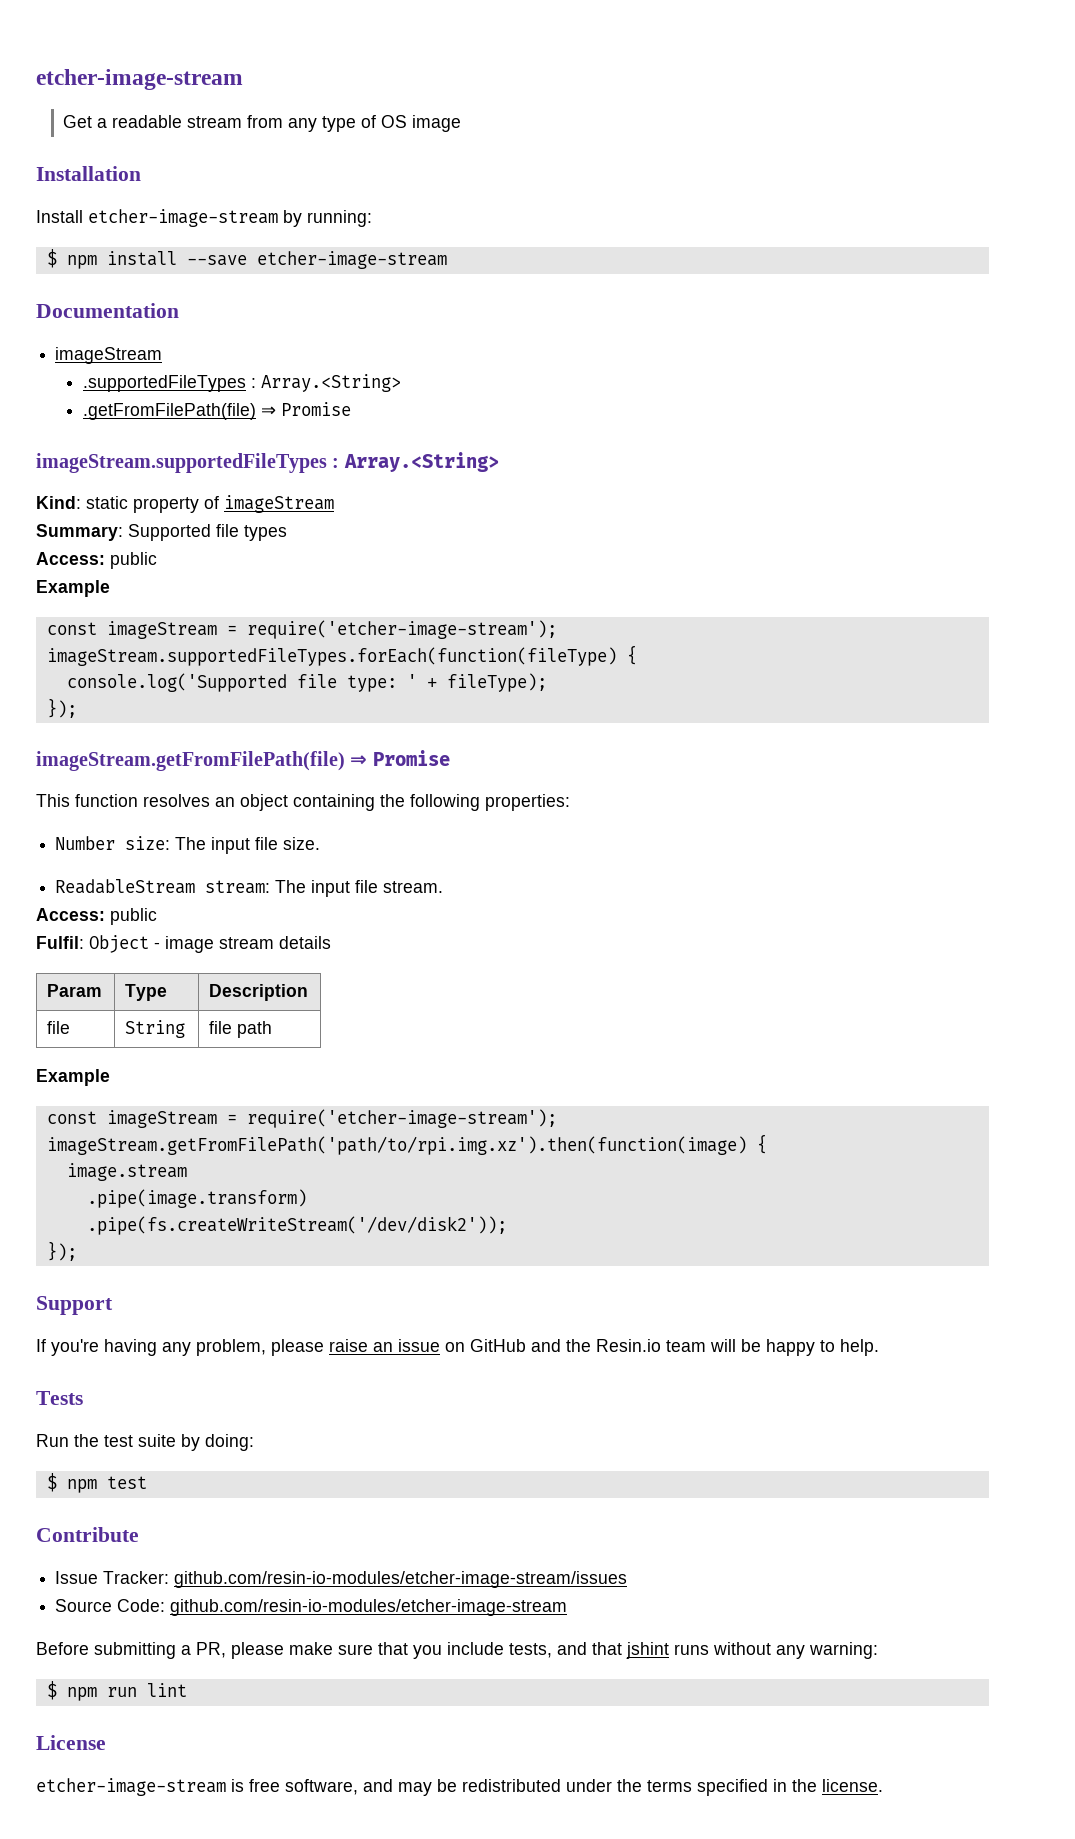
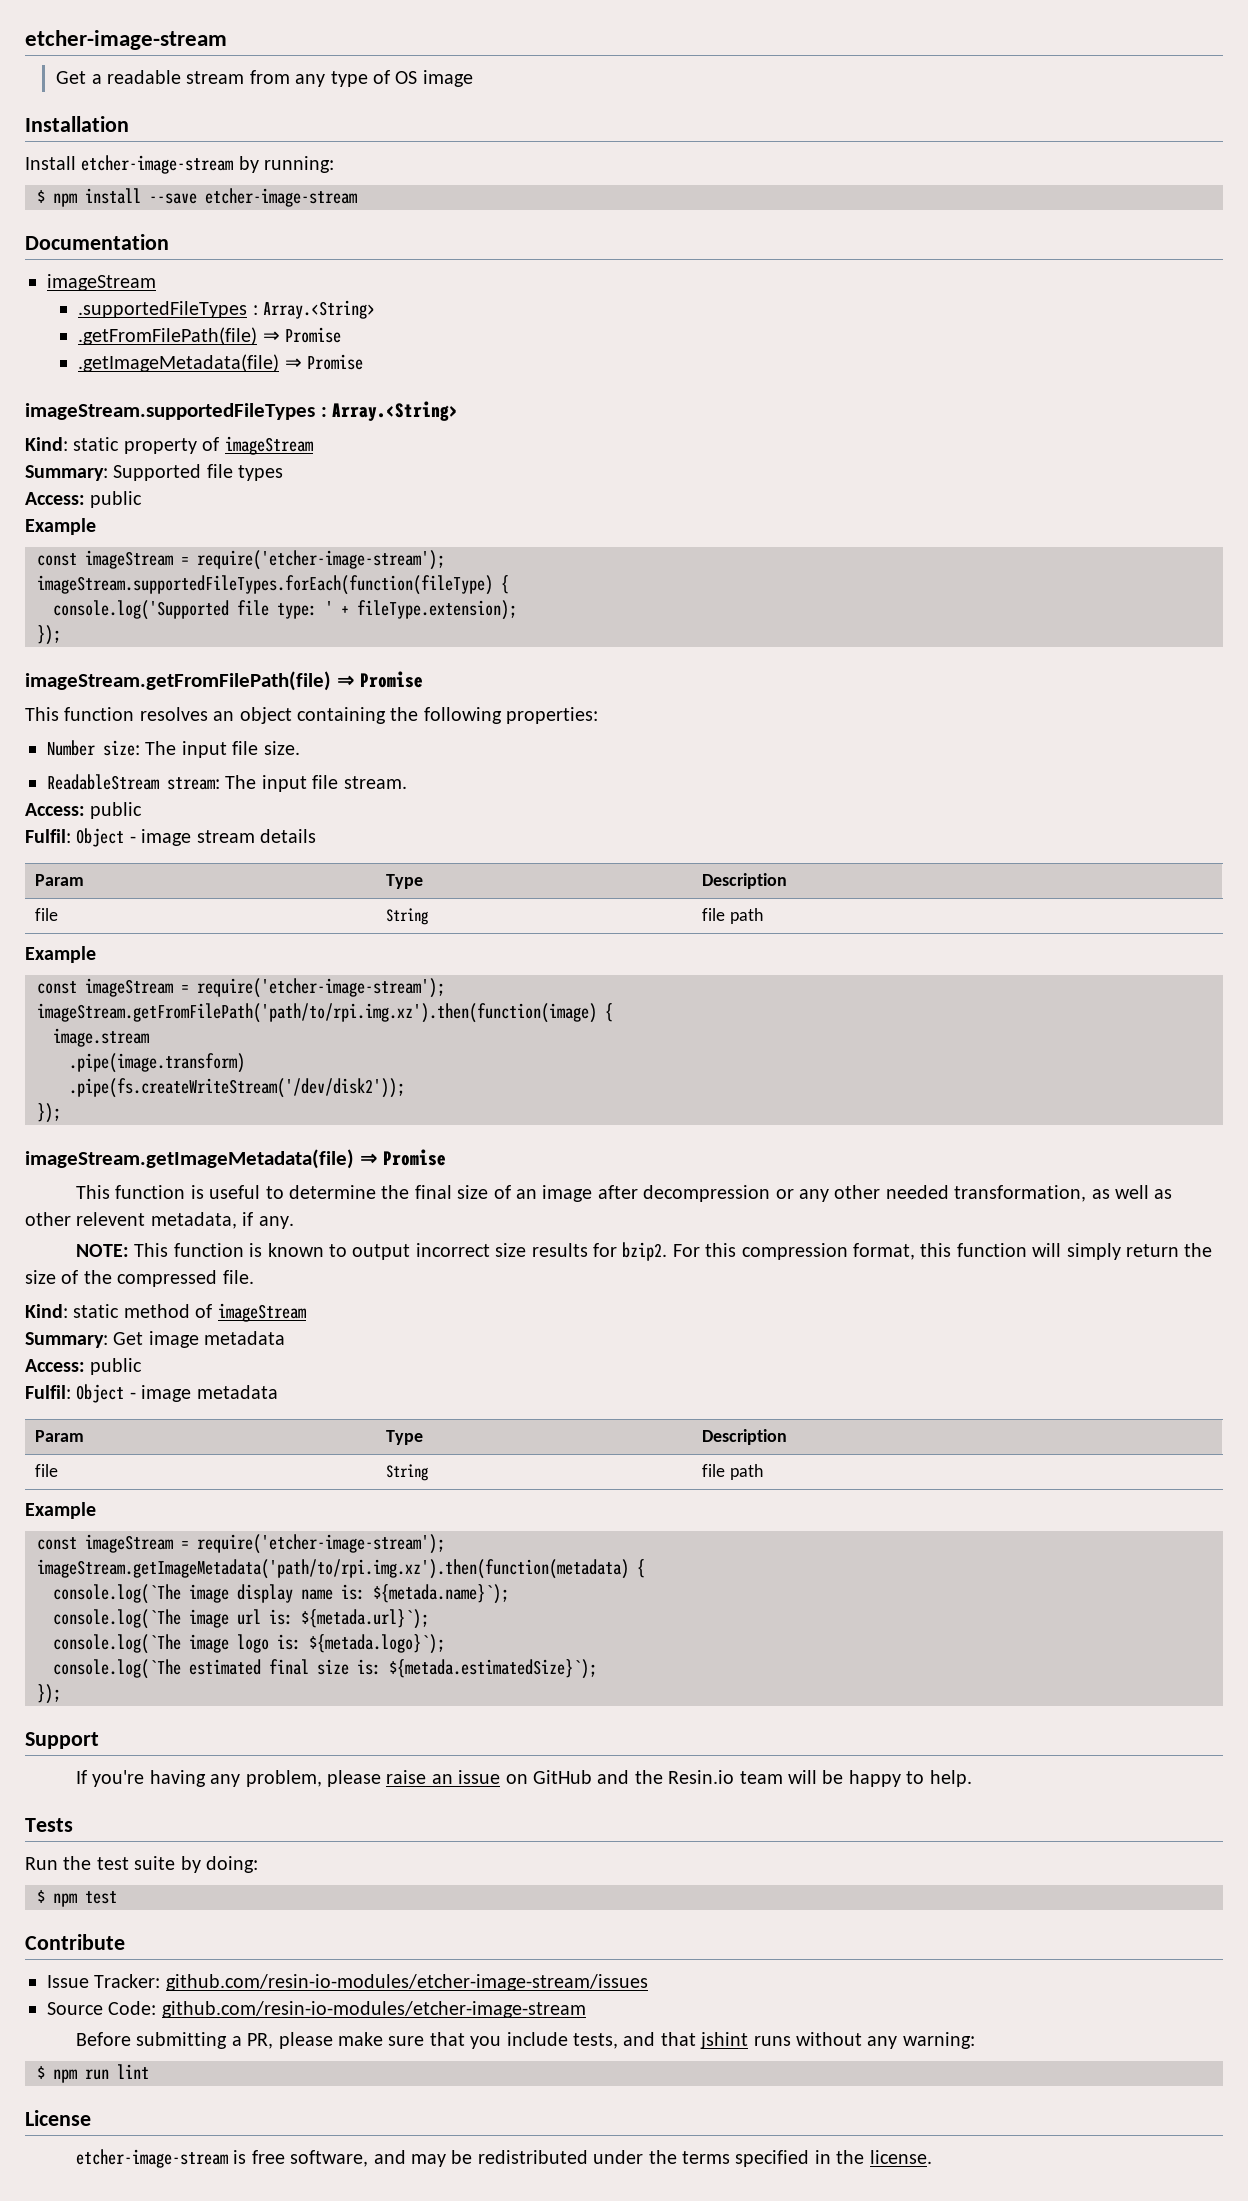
+ .getImageMetadata(file) ⇒ Promise
- console.log('Supported file type: ' + fileType);
+ console.log('Supported file type: ' + fileType.extension);
+ imageStream.getImageMetadata(file) ⇒ Promise
+ This function is useful to determine the final size of an image after decompression or any other needed transformation, as well as other relevent metadata, if any.
+ NOTE: This function is known to output incorrect size results for bzip2. For this compression format, this function will simply return the size of the compressed file.
+ Kind: static method of imageStream
+ Summary: Get image metadata
+ Access: public
+ Fulfil: Object - image metadata
+ Param | Type | Description
+ file | String | file path
+ Example
+ const imageStream = require('etcher-image-stream');
+ imageStream.getImageMetadata('path/to/rpi.img.xz').then(function(metadata) {
+ console.log(`The image display name is: ${metada.name}`);
+ console.log(`The image url is: ${metada.url}`);
+ console.log(`The image logo is: ${metada.logo}`);
+ console.log(`The estimated final size is: ${metada.estimatedSize}`);
+ });

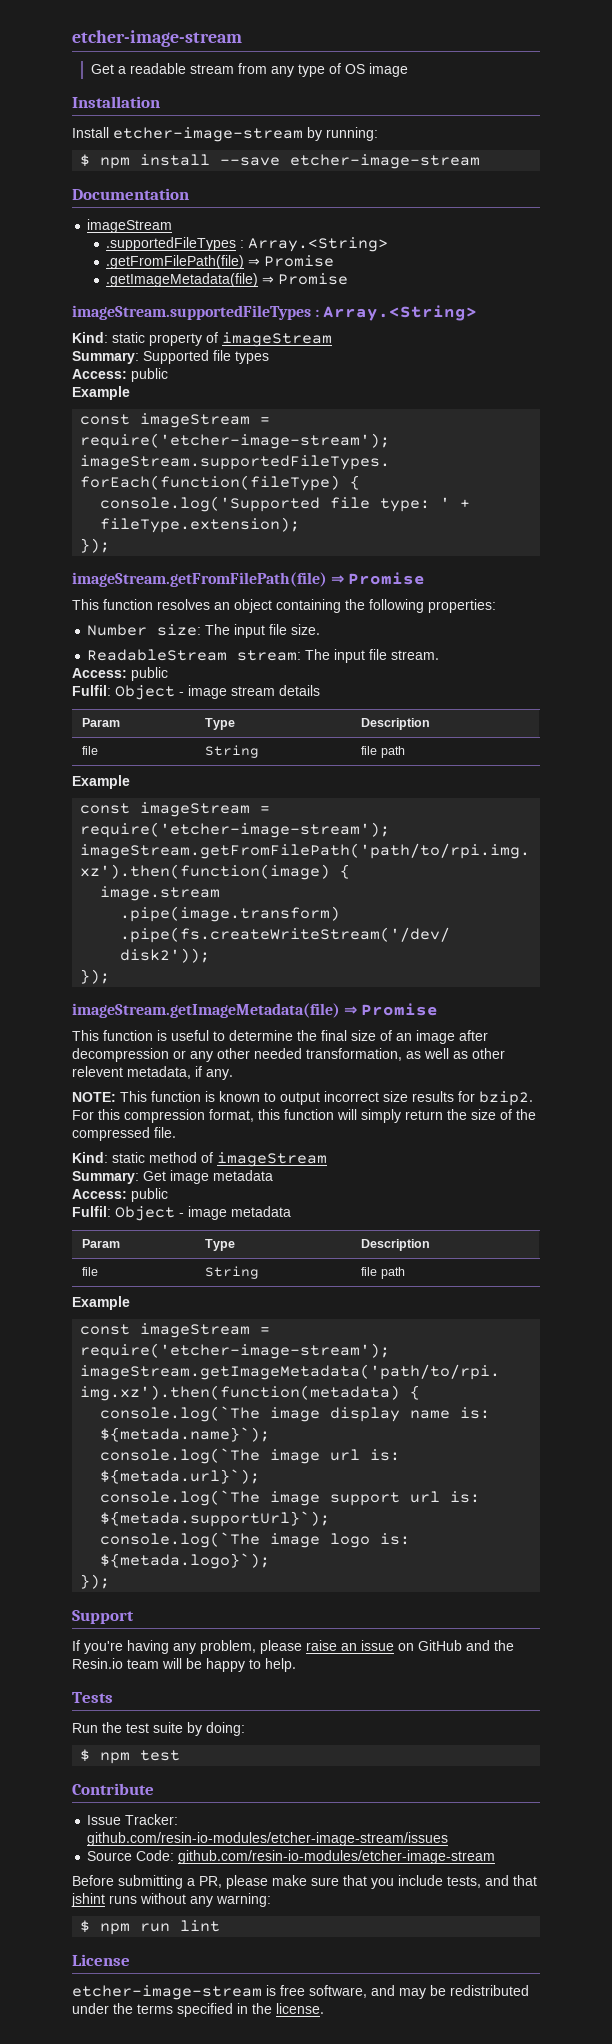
+ console.log(`The image support url is: ${metada.supportUrl}`);
- console.log(`The estimated final size is: ${metada.estimatedSize}`);

